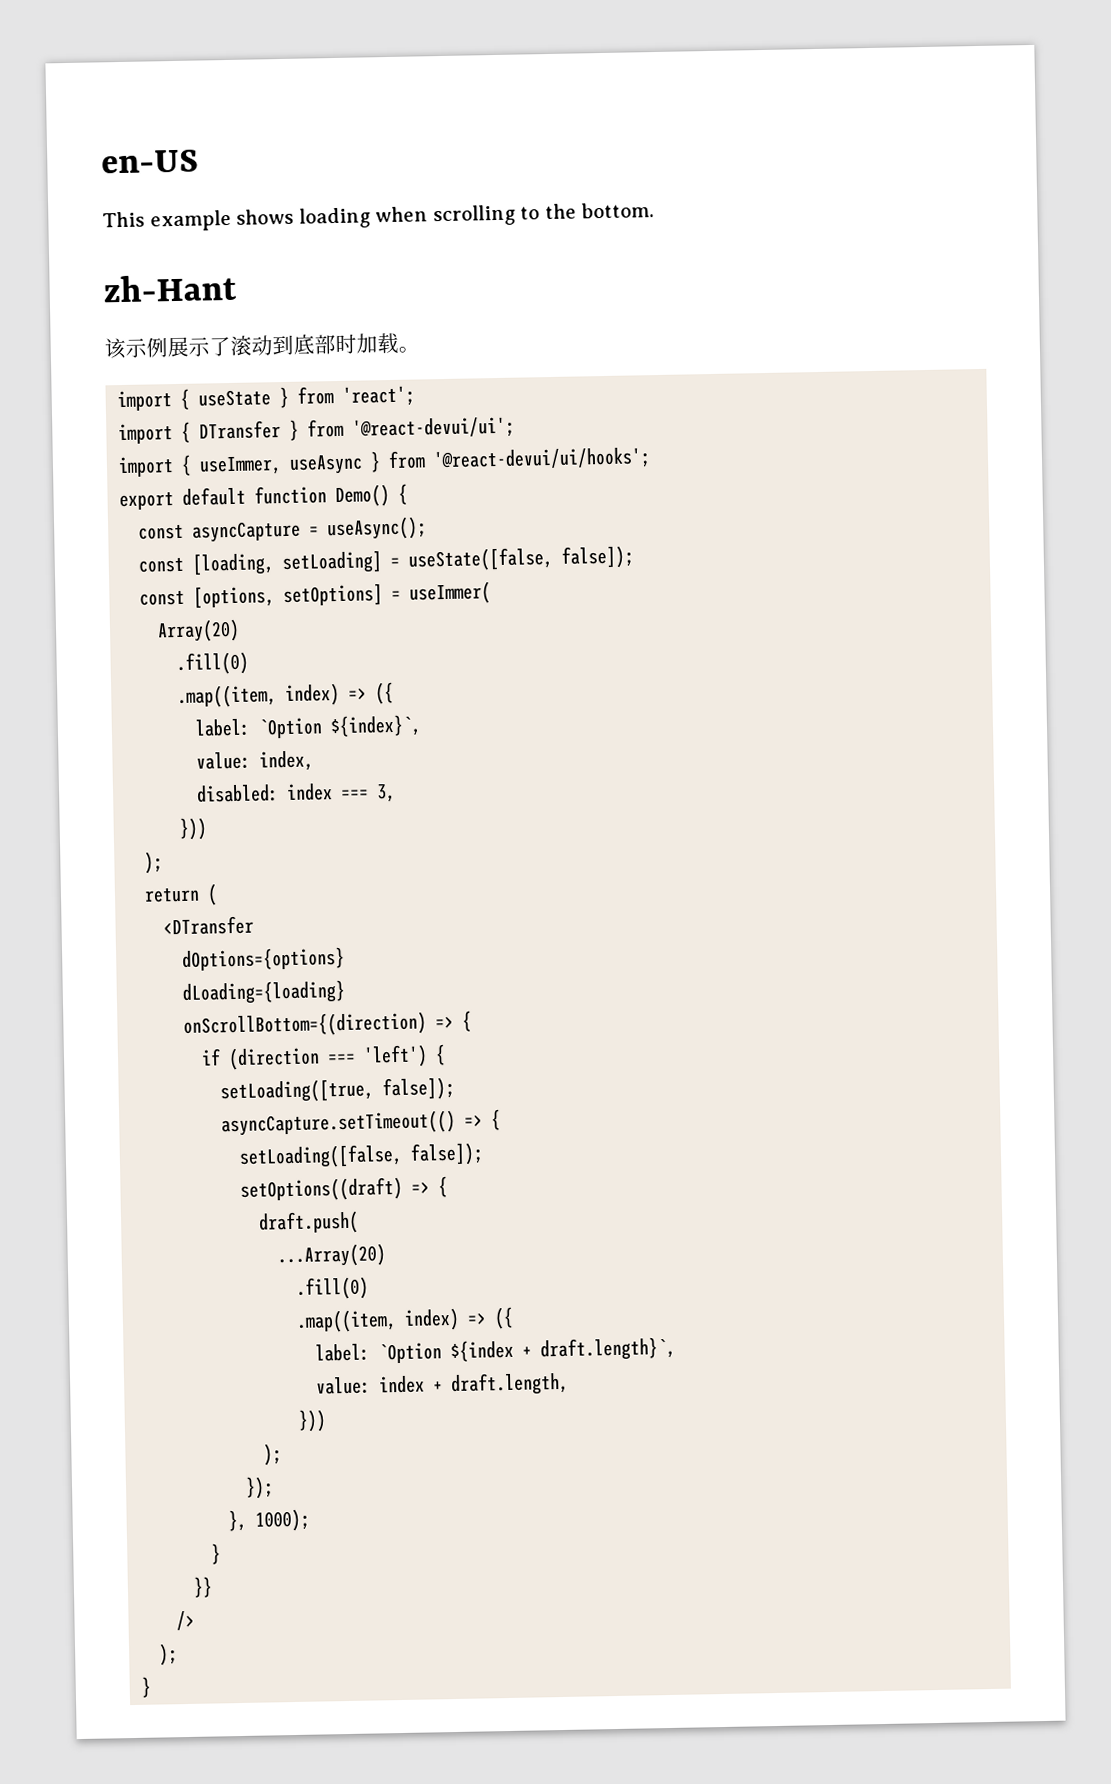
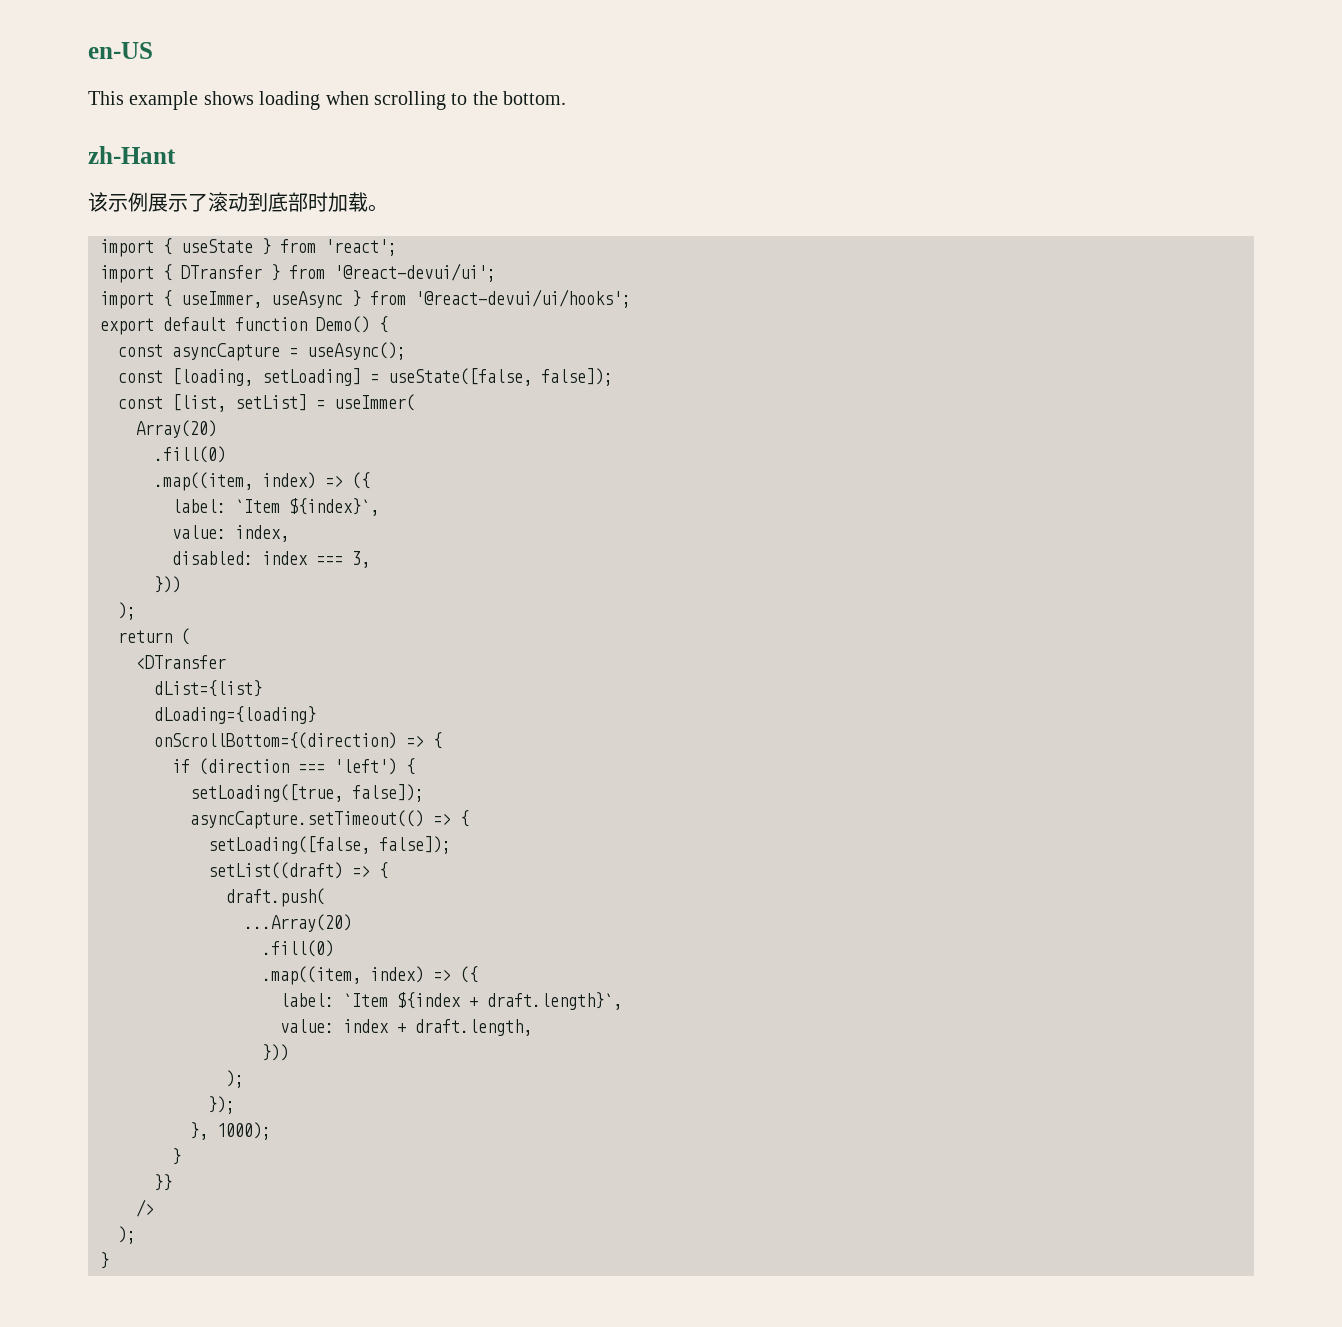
- const [options, setOptions] = useImmer(
+ const [list, setList] = useImmer(
- label: `Option ${index}`,
+ label: `Item ${index}`,
- dOptions={options}
+ dList={list}
- setOptions((draft) => {
+ setList((draft) => {
- label: `Option ${index + draft.length}`,
+ label: `Item ${index + draft.length}`,

